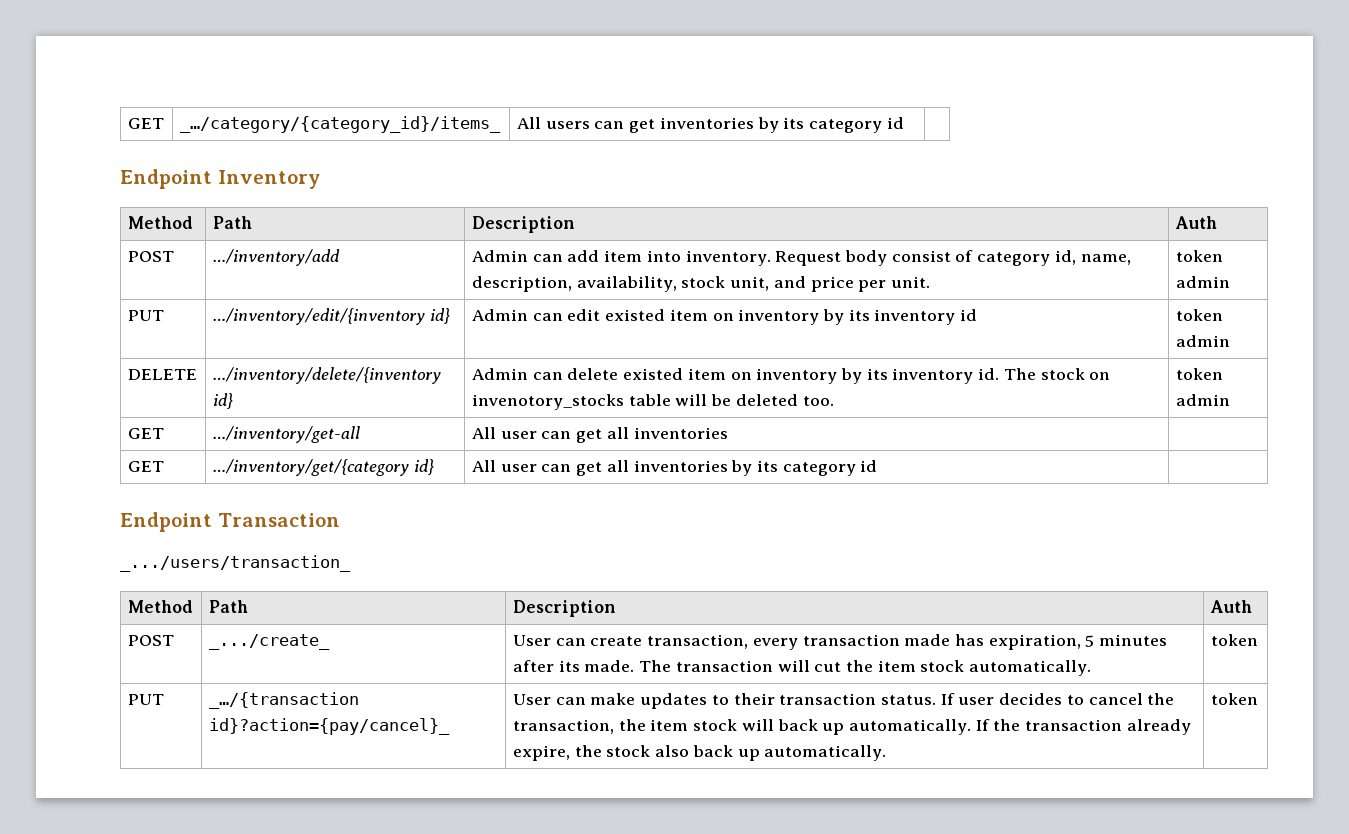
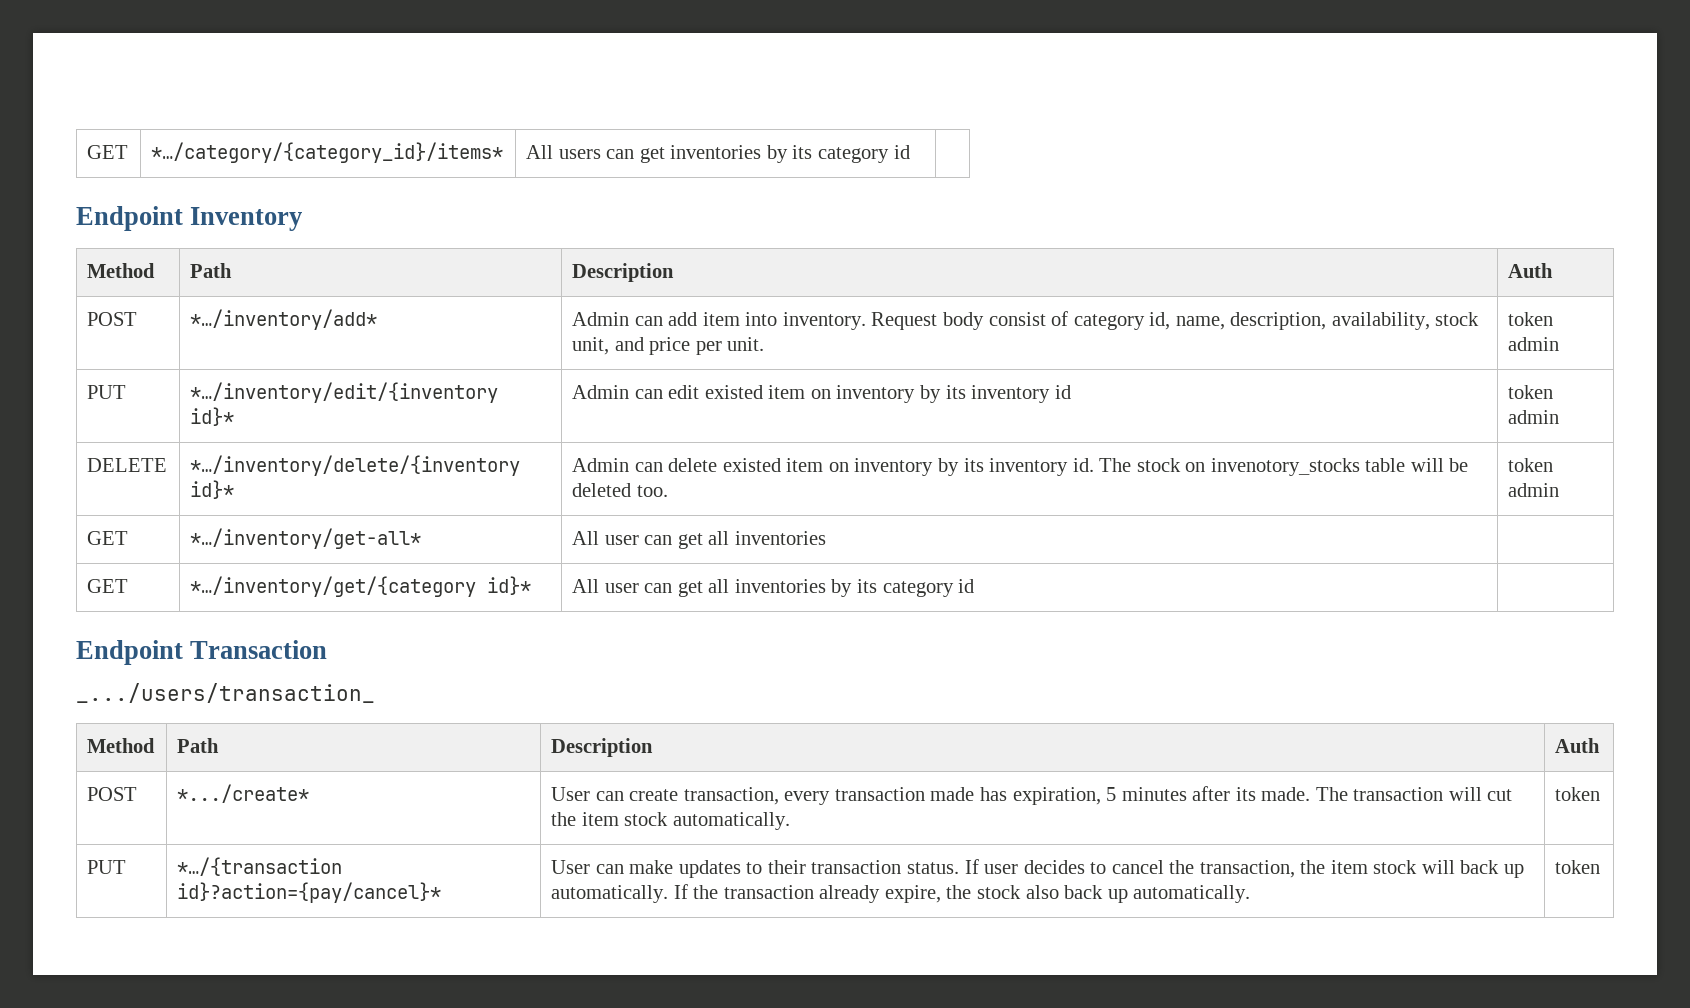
- GET | _…/category/{category_id}/items_ | All users can get inventories by its category id |
+ GET | *…/category/{category_id}/items* | All users can get inventories by its category id |
- POST | …/inventory/add | Admin can add item into inventory. Request body consist of category id, name, description, availability, stock unit, and price per unit. | token admin
+ POST | *…/inventory/add* | Admin can add item into inventory. Request body consist of category id, name, description, availability, stock unit, and price per unit. | token admin
- PUT | …/inventory/edit/{inventory id} | Admin can edit existed item on inventory by its inventory id | token admin
+ PUT | *…/inventory/edit/{inventory id}* | Admin can edit existed item on inventory by its inventory id | token admin
- DELETE | …/inventory/delete/{inventory id} | Admin can delete existed item on inventory by its inventory id. The stock on invenotory_stocks table will be deleted too. | token admin
+ DELETE | *…/inventory/delete/{inventory id}* | Admin can delete existed item on inventory by its inventory id. The stock on invenotory_stocks table will be deleted too. | token admin
- GET | …/inventory/get-all | All user can get all inventories |
+ GET | *…/inventory/get-all* | All user can get all inventories |
- GET | …/inventory/get/{category id} | All user can get all inventories by its category id |
+ GET | *…/inventory/get/{category id}* | All user can get all inventories by its category id |
- POST | _.../create_ | User can create transaction, every transaction made has expiration, 5 minutes after its made. The transaction will cut the item stock automatically. | token
+ POST | *.../create* | User can create transaction, every transaction made has expiration, 5 minutes after its made. The transaction will cut the item stock automatically. | token
- PUT | _…/{transaction id}?action={pay/cancel}_ | User can make updates to their transaction status. If user decides to cancel the transaction, the item stock will back up automatically. If the transaction already expire, the stock also back up automatically. | token
+ PUT | *…/{transaction id}?action={pay/cancel}* | User can make updates to their transaction status. If user decides to cancel the transaction, the item stock will back up automatically. If the transaction already expire, the stock also back up automatically. | token

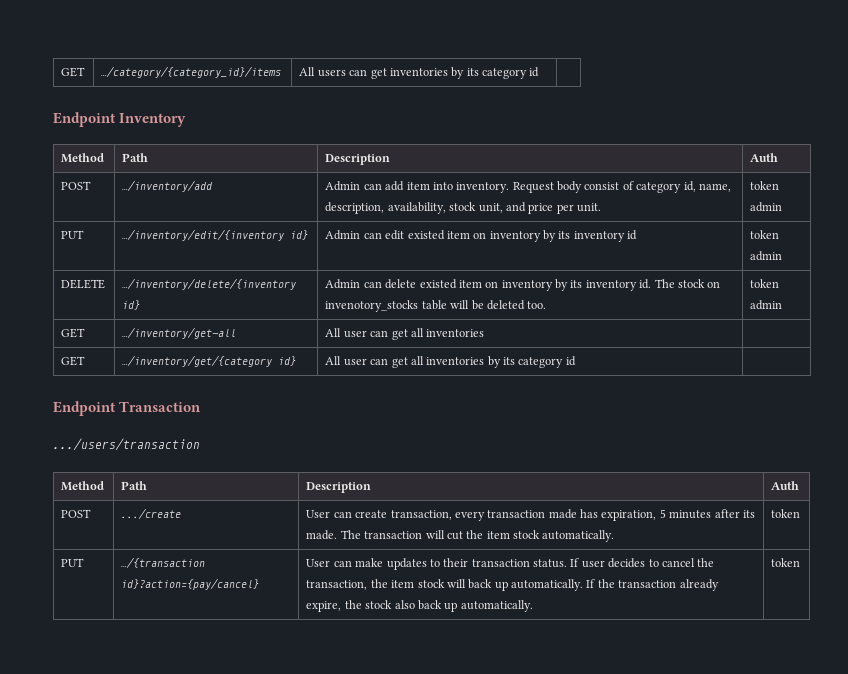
- GET | *…/category/{category_id}/items* | All users can get inventories by its category id |
+ GET | …/category/{category_id}/items | All users can get inventories by its category id |
- POST | *…/inventory/add* | Admin can add item into inventory. Request body consist of category id, name, description, availability, stock unit, and price per unit. | token admin
+ POST | …/inventory/add | Admin can add item into inventory. Request body consist of category id, name, description, availability, stock unit, and price per unit. | token admin
- PUT | *…/inventory/edit/{inventory id}* | Admin can edit existed item on inventory by its inventory id | token admin
+ PUT | …/inventory/edit/{inventory id} | Admin can edit existed item on inventory by its inventory id | token admin
- DELETE | *…/inventory/delete/{inventory id}* | Admin can delete existed item on inventory by its inventory id. The stock on invenotory_stocks table will be deleted too. | token admin
+ DELETE | …/inventory/delete/{inventory id} | Admin can delete existed item on inventory by its inventory id. The stock on invenotory_stocks table will be deleted too. | token admin
- GET | *…/inventory/get-all* | All user can get all inventories |
+ GET | …/inventory/get-all | All user can get all inventories |
- GET | *…/inventory/get/{category id}* | All user can get all inventories by its category id |
+ GET | …/inventory/get/{category id} | All user can get all inventories by its category id |
- _.../users/transaction_
+ .../users/transaction
  Method | Path | Description | Auth
- POST | *.../create* | User can create transaction, every transaction made has expiration, 5 minutes after its made. The transaction will cut the item stock automatically. | token
+ POST | .../create | User can create transaction, every transaction made has expiration, 5 minutes after its made. The transaction will cut the item stock automatically. | token
- PUT | *…/{transaction id}?action={pay/cancel}* | User can make updates to their transaction status. If user decides to cancel the transaction, the item stock will back up automatically. If the transaction already expire, the stock also back up automatically. | token
+ PUT | …/{transaction id}?action={pay/cancel} | User can make updates to their transaction status. If user decides to cancel the transaction, the item stock will back up automatically. If the transaction already expire, the stock also back up automatically. | token

